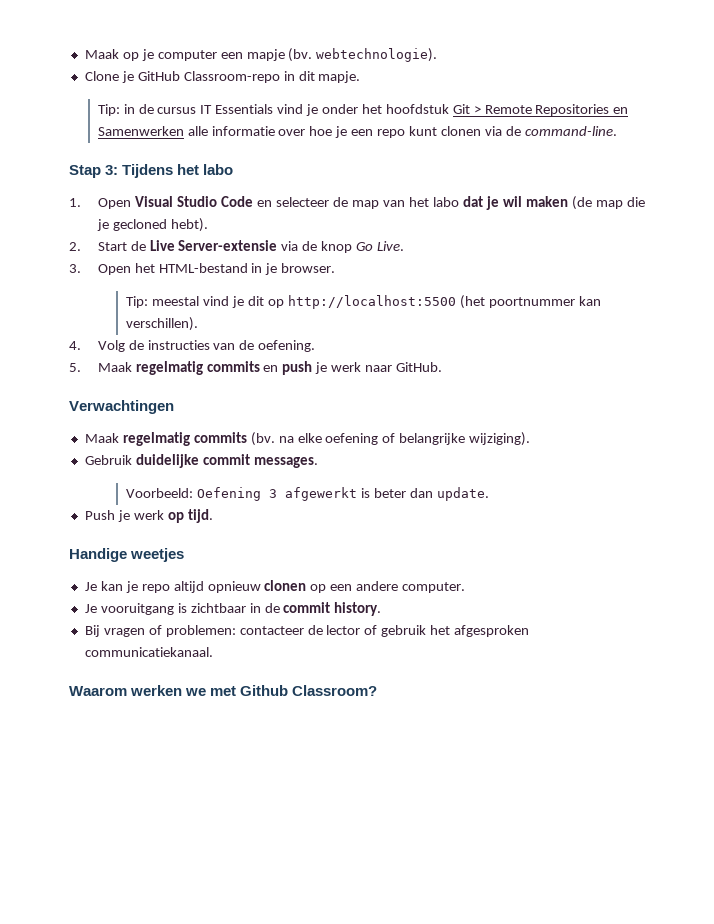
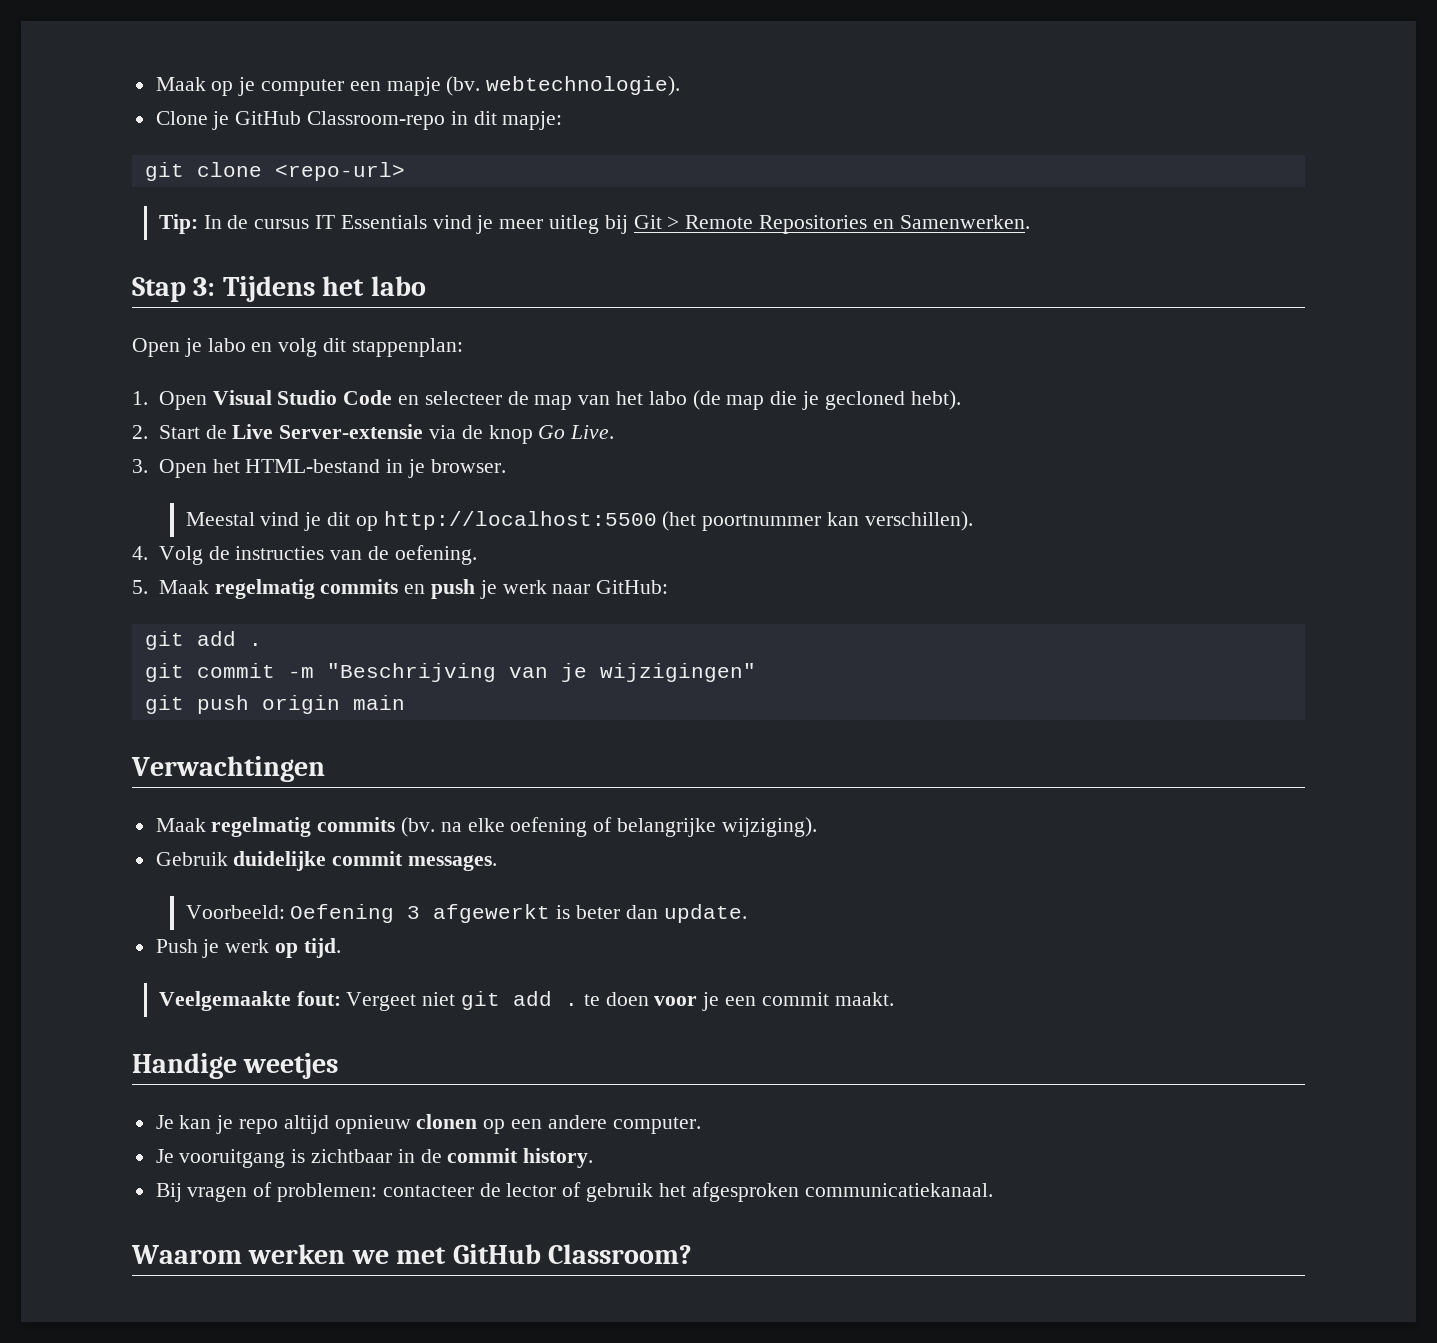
- Clone je GitHub Classroom-repo in dit mapje.
- Tip: in de cursus IT Essentials vind je onder het hoofdstuk Git > Remote Repositories en Samenwerken alle informatie over hoe je een repo kunt clonen via de command-line.
+ Clone je GitHub Classroom-repo in dit mapje:
+ git clone <repo-url>
+ Tip: In de cursus IT Essentials vind je meer uitleg bij Git > Remote Repositories en Samenwerken.
+ Open je labo en volg dit stappenplan:
- 1. Open Visual Studio Code en selecteer de map van het labo dat je wil maken (de map die je gecloned hebt).
+ 1. Open Visual Studio Code en selecteer de map van het labo (de map die je gecloned hebt).
- Tip: meestal vind je dit op http://localhost:5500 (het poortnummer kan verschillen).
+ Meestal vind je dit op http://localhost:5500 (het poortnummer kan verschillen).
- 5. Maak regelmatig commits en push je werk naar GitHub.
+ 5. Maak regelmatig commits en push je werk naar GitHub:
+ git add .
+ git commit -m "Beschrijving van je wijzigingen"
+ git push origin main
+ Veelgemaakte fout: Vergeet niet git add . te doen voor je een commit maakt.
- Waarom werken we met Github Classroom?
+ Waarom werken we met GitHub Classroom?

